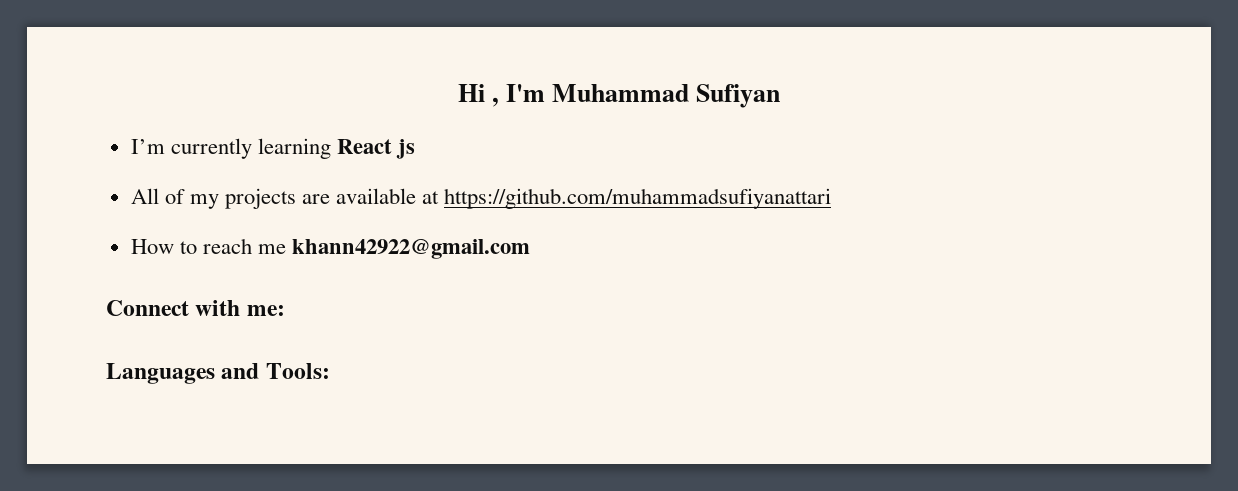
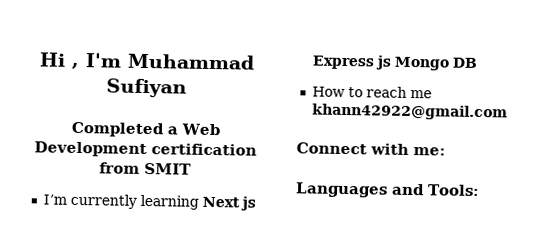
+ Completed a Web Development certification from SMIT
- I’m currently learning React js
- All of my projects are available at https://github.com/muhammadsufiyanattari
+ I’m currently learning Next js Express js Mongo DB

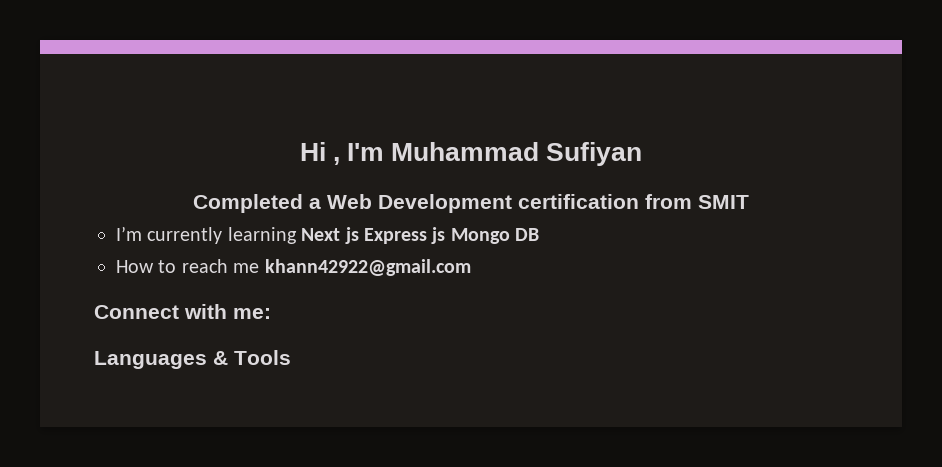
- Languages and Tools:
+ Languages & Tools

